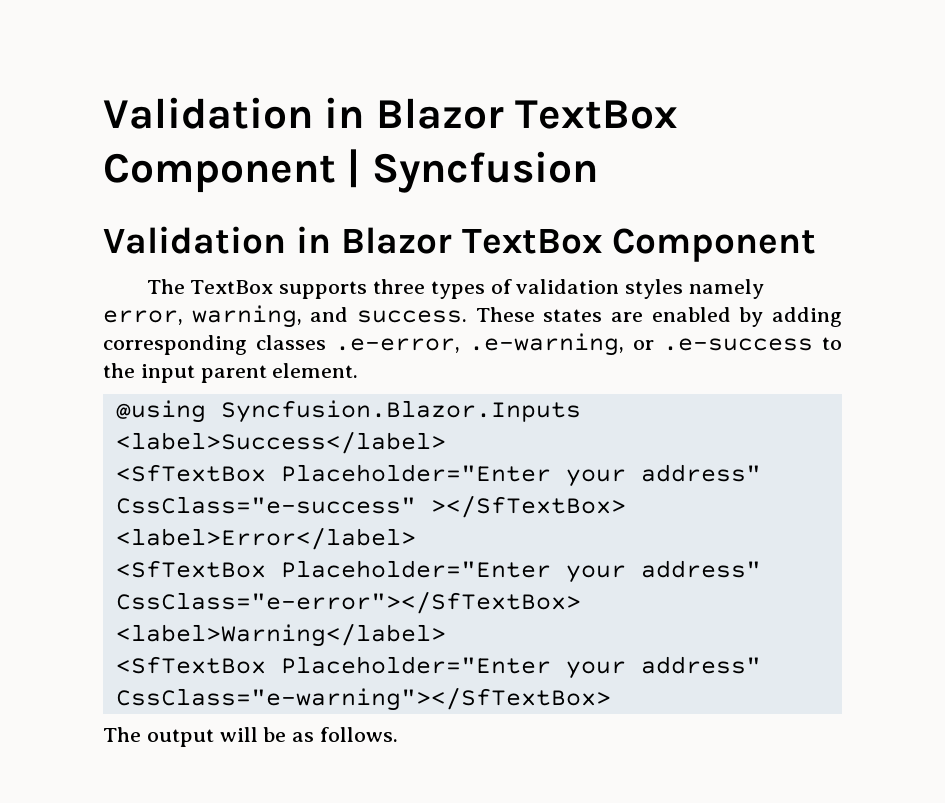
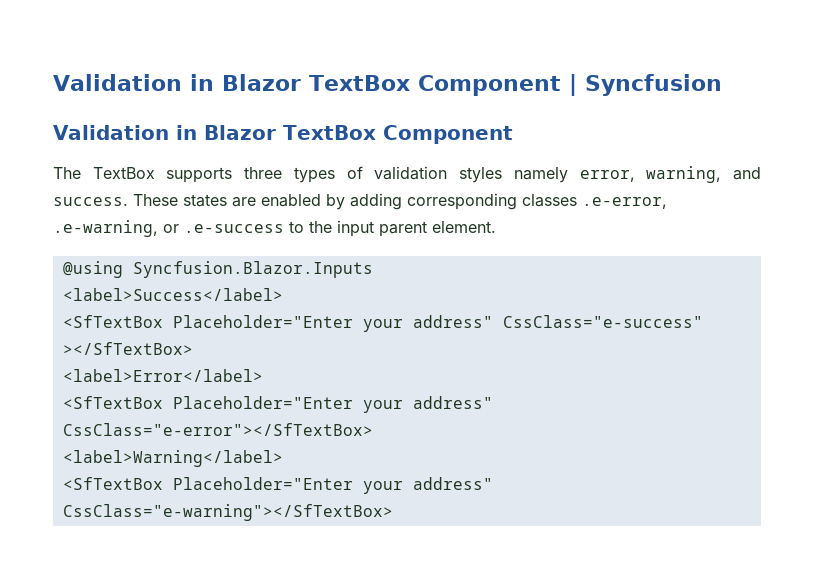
- The output will be as follows.

